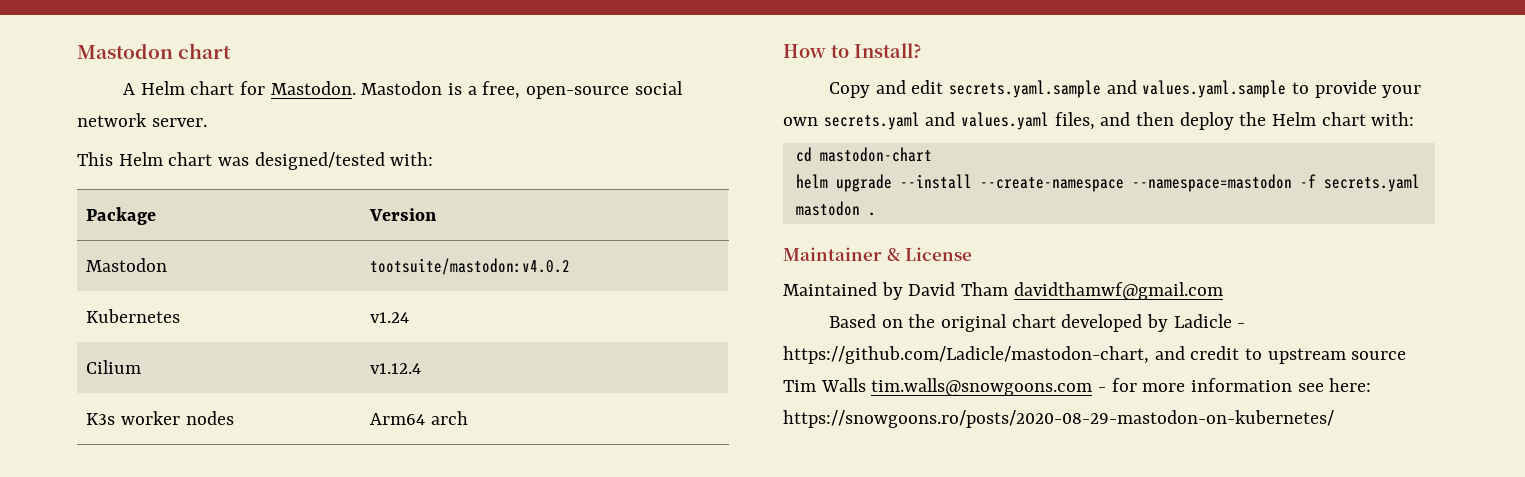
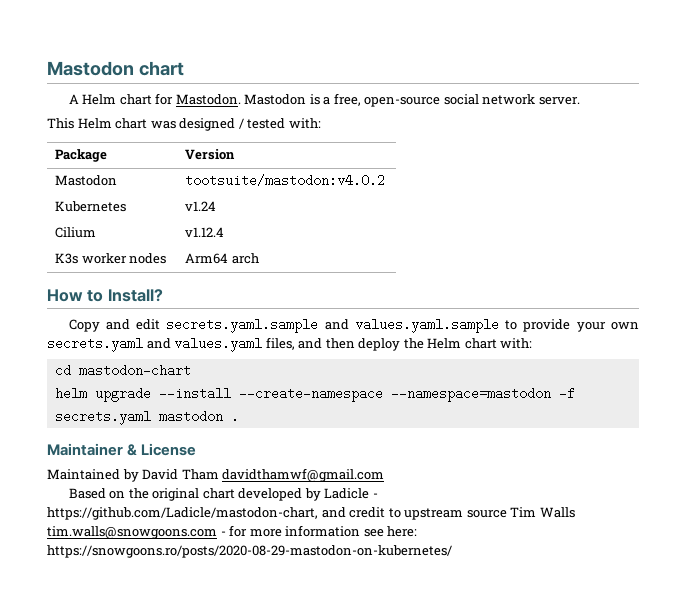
- This Helm chart was designed/tested with:
+ This Helm chart was designed / tested with:

